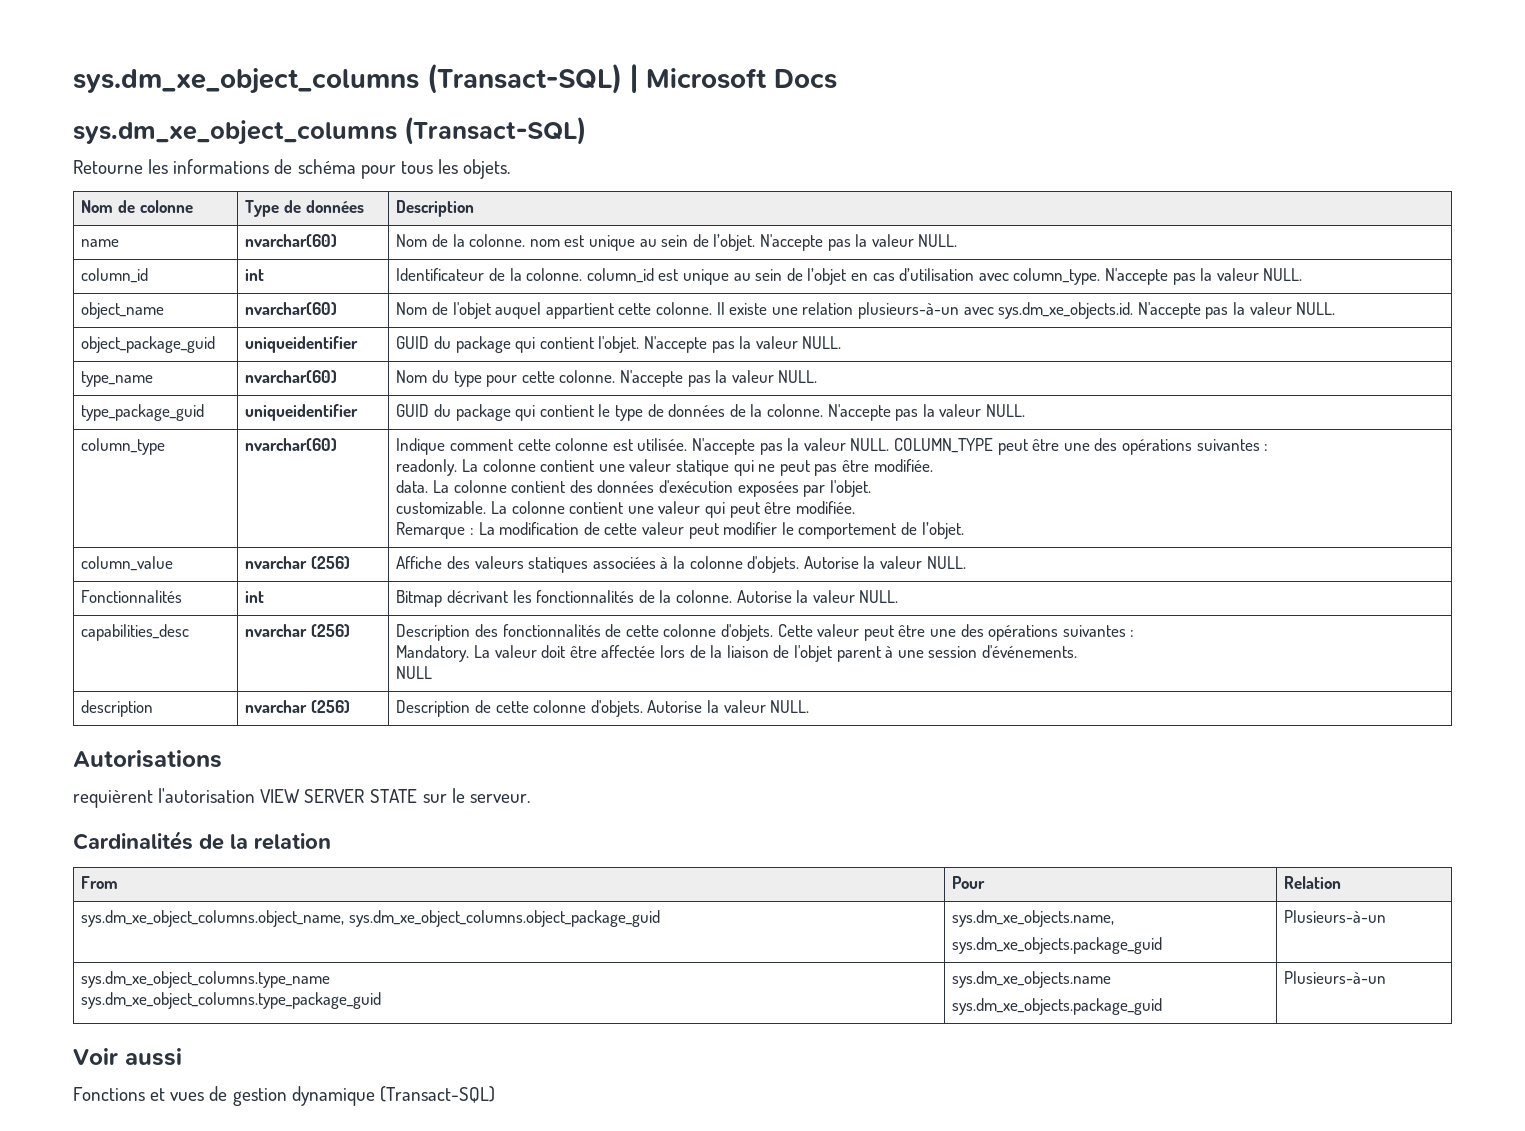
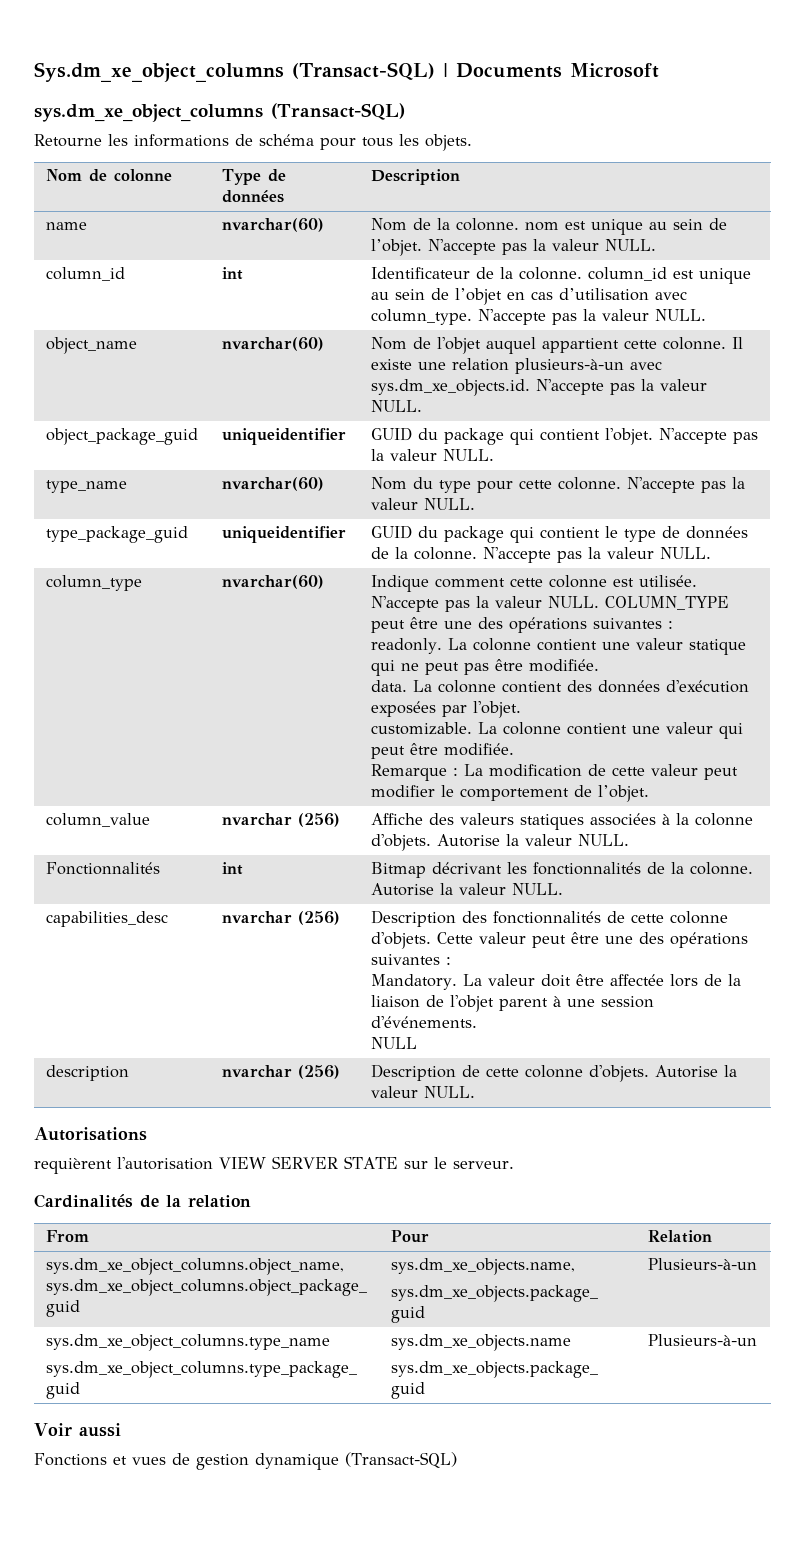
- sys.dm_xe_object_columns (Transact-SQL) | Microsoft Docs
+ Sys.dm_xe_object_columns (Transact-SQL) | Documents Microsoft

